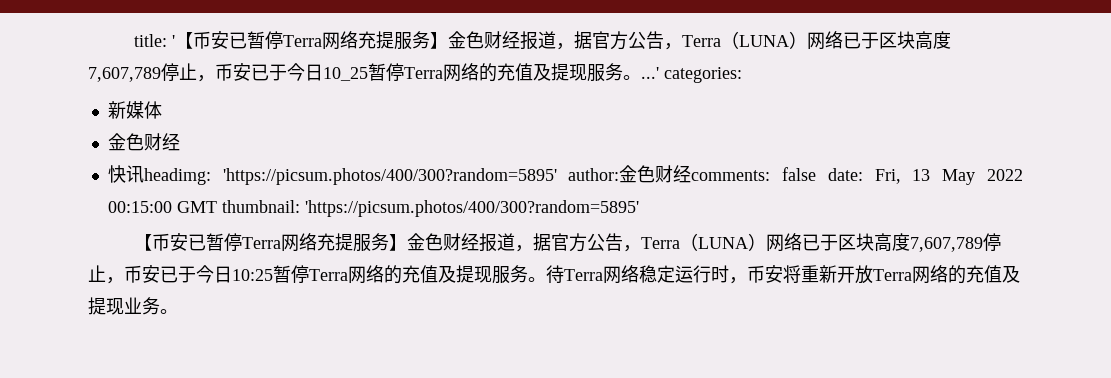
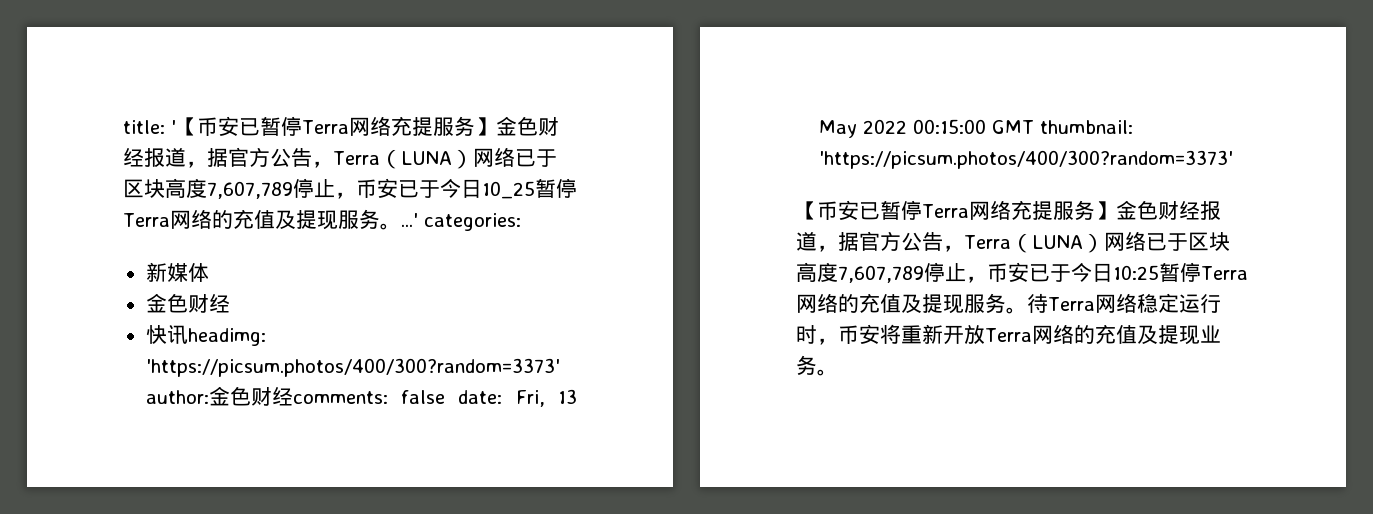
- 快讯headimg: 'https://picsum.photos/400/300?random=5895' author:金色财经comments: false date: Fri, 13 May 2022 00:15:00 GMT thumbnail: 'https://picsum.photos/400/300?random=5895'
+ 快讯headimg: 'https://picsum.photos/400/300?random=3373' author:金色财经comments: false date: Fri, 13 May 2022 00:15:00 GMT thumbnail: 'https://picsum.photos/400/300?random=3373'

